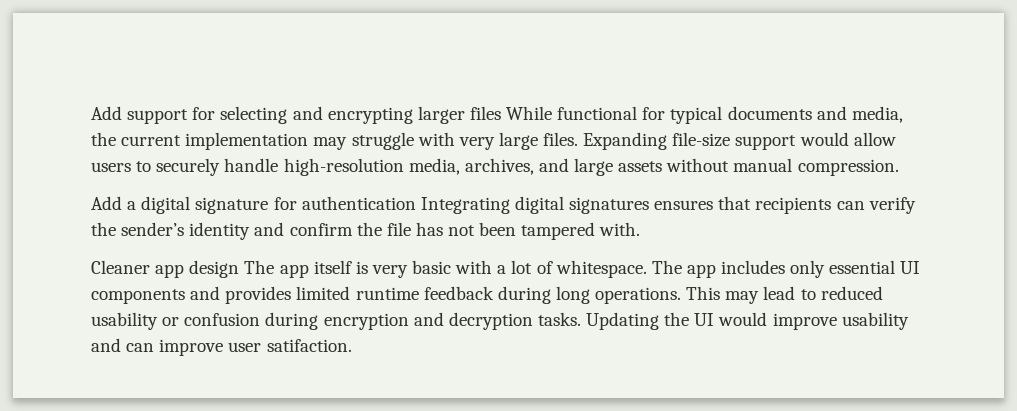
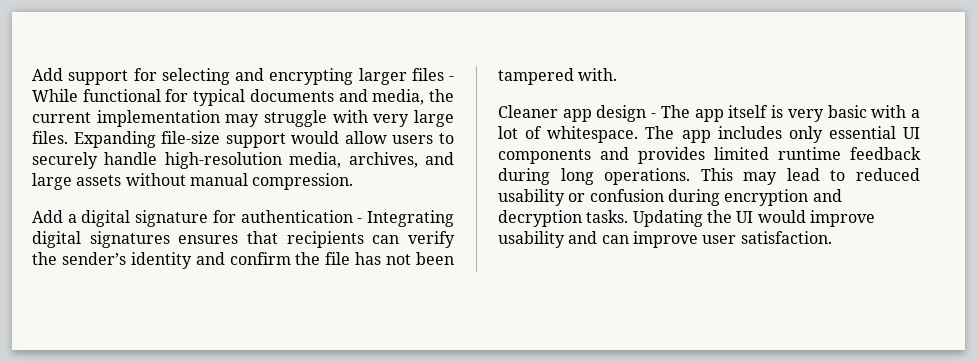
- Add support for selecting and encrypting larger files While functional for typical documents and media, the current implementation may struggle with very large files.
+ Add support for selecting and encrypting larger files - While functional for typical documents and media, the current implementation may struggle with very large files.
- Add a digital signature for authentication Integrating digital signatures ensures that recipients can verify the sender’s identity and confirm the file has not been tampered with.
+ Add a digital signature for authentication - Integrating digital signatures ensures that recipients can verify the sender’s identity and confirm the file has not been tampered with.
- Cleaner app design The app itself is very basic with a lot of whitespace.
+ Cleaner app design - The app itself is very basic with a lot of whitespace.
- Updating the UI would improve usability and can improve user satifaction.
+ Updating the UI would improve usability and can improve user satisfaction.

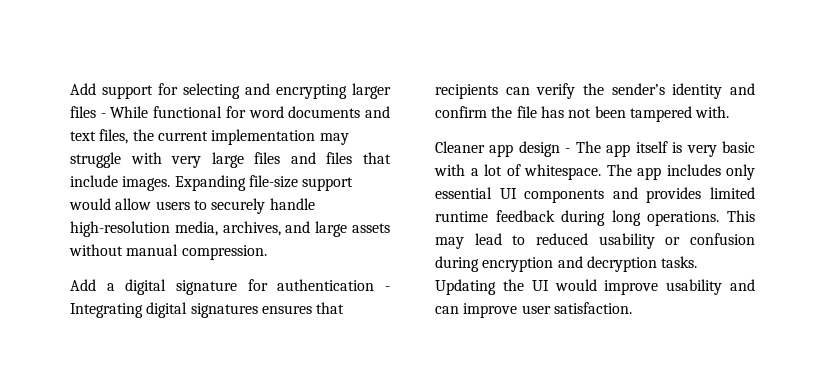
- Add support for selecting and encrypting larger files - While functional for typical documents and media, the current implementation may struggle with very large files.
+ Add support for selecting and encrypting larger files - While functional for word documents and text files, the current implementation may struggle with very large files and files that include images.

